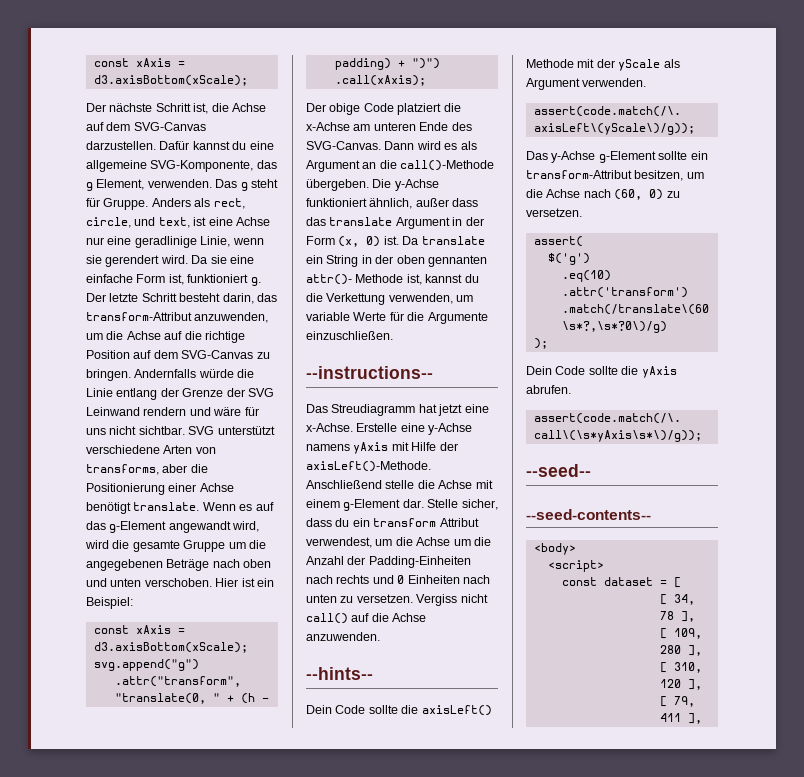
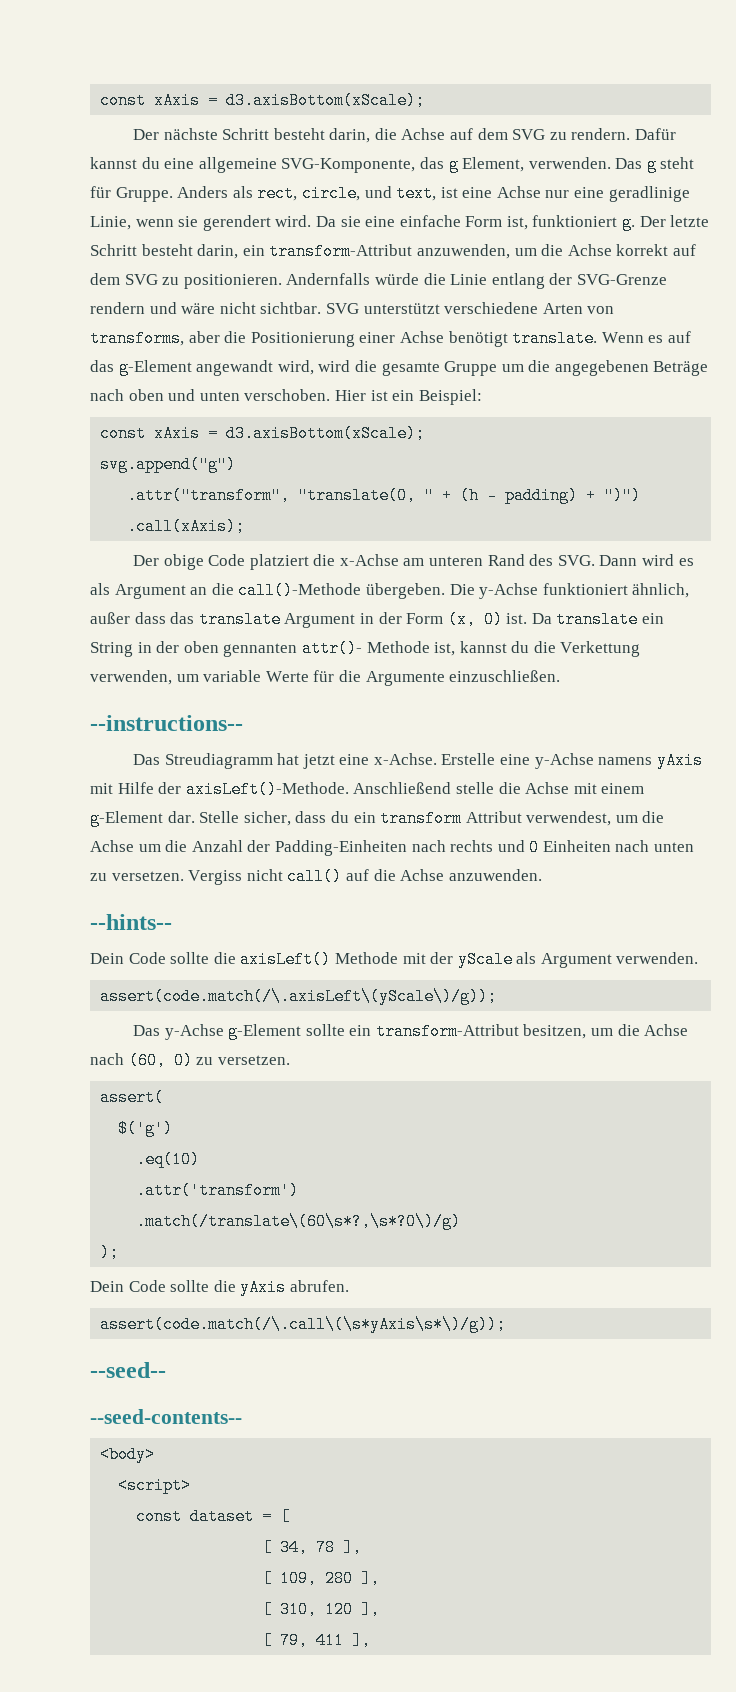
- Der nächste Schritt ist, die Achse auf dem SVG-Canvas darzustellen.
+ Der nächste Schritt besteht darin, die Achse auf dem SVG zu rendern.
- Der letzte Schritt besteht darin, das transform-Attribut anzuwenden, um die Achse auf die richtige Position auf dem SVG-Canvas zu bringen.
+ Der letzte Schritt besteht darin, ein transform-Attribut anzuwenden, um die Achse korrekt auf dem SVG zu positionieren.
- Andernfalls würde die Linie entlang der Grenze der SVG Leinwand rendern und wäre für uns nicht sichtbar.
+ Andernfalls würde die Linie entlang der SVG-Grenze rendern und wäre nicht sichtbar.
- Der obige Code platziert die x-Achse am unteren Ende des SVG-Canvas. Dann wird es als Argument an die call()-Methode übergeben.
+ Der obige Code platziert die x-Achse am unteren Rand des SVG. Dann wird es als Argument an die call()-Methode übergeben.

